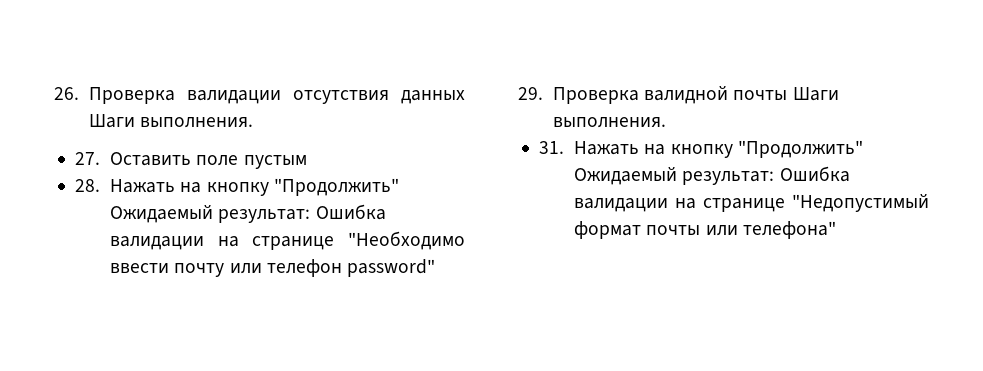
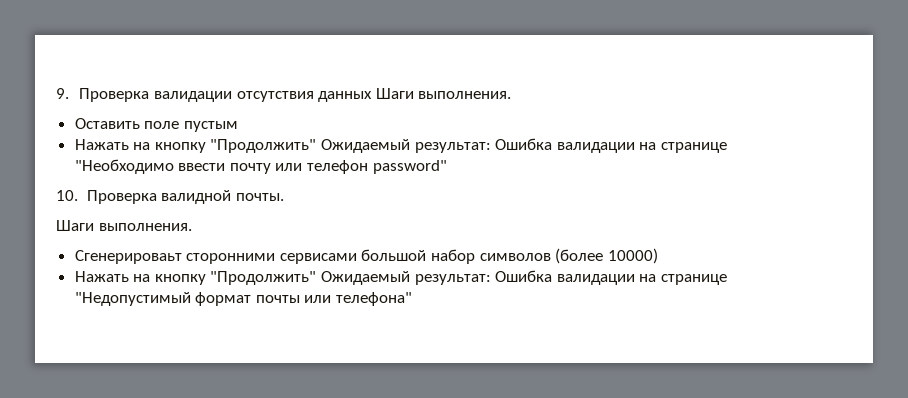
- 26. Проверка валидации отсутствия данных Шаги выполнения.
+ 9. Проверка валидации отсутствия данных Шаги выполнения.
- 27. Оставить поле пустым
+ Оставить поле пустым
- 28. Нажать на кнопку "Продолжить" Ожидаемый результат: Ошибка валидации на странице "Необходимо ввести почту или телефон password"
+ Нажать на кнопку "Продолжить" Ожидаемый результат: Ошибка валидации на странице "Необходимо ввести почту или телефон password"
- 29. Проверка валидной почты Шаги выполнения.
- 31. Нажать на кнопку "Продолжить" Ожидаемый результат: Ошибка валидации на странице "Недопустимый формат почты или телефона"
+ 10. Проверка валидной почты.
+ Шаги выполнения.
+ Сгенерироваьт сторонними сервисами большой набор символов (более 10000)
+ Нажать на кнопку "Продолжить" Ожидаемый результат: Ошибка валидации на странице "Недопустимый формат почты или телефона"

